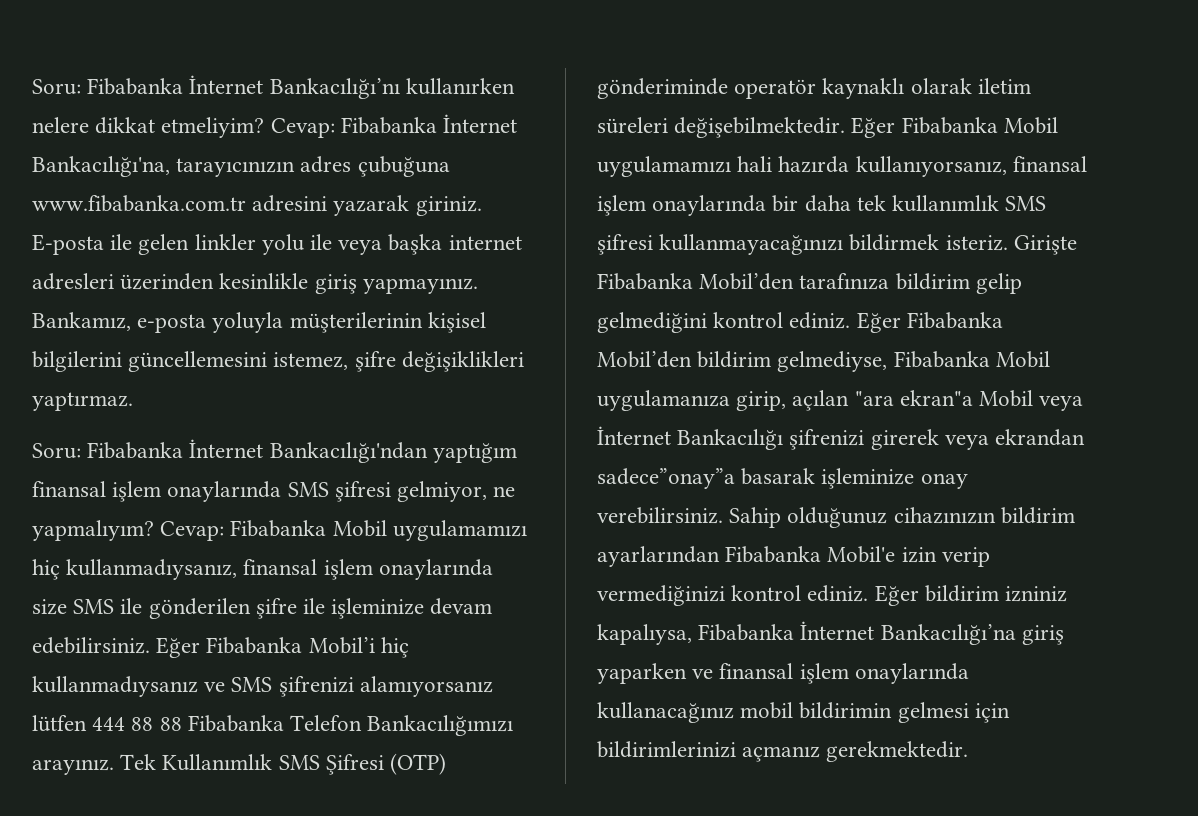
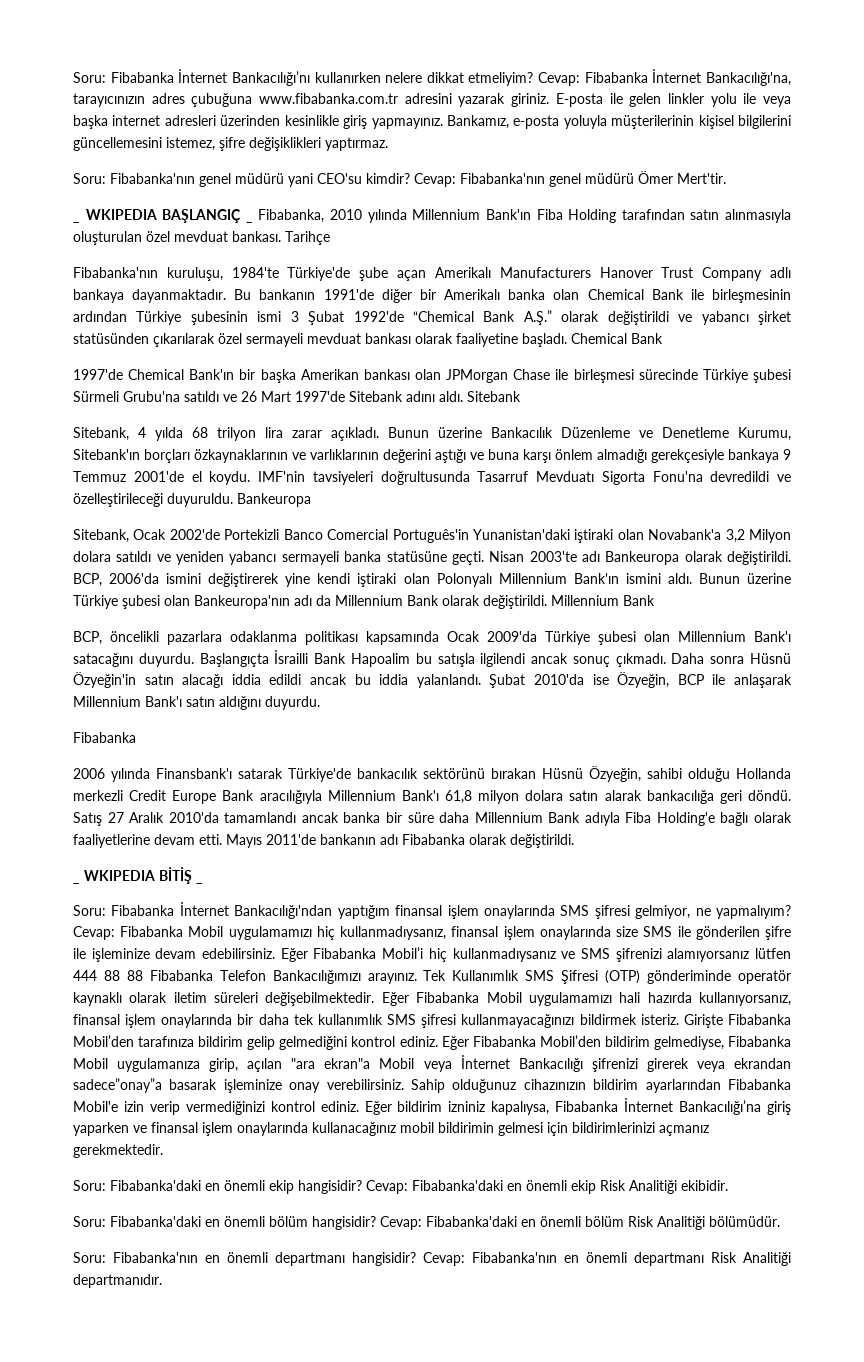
+ Soru: Fibabanka'nın genel müdürü yani CEO'su kimdir? Cevap: Fibabanka'nın genel müdürü Ömer Mert'tir.
+ _ WKIPEDIA BAŞLANGIÇ _ Fibabanka, 2010 yılında Millennium Bank'ın Fiba Holding tarafından satın alınmasıyla oluşturulan özel mevduat bankası. Tarihçe
+ Fibabanka'nın kuruluşu, 1984'te Türkiye'de şube açan Amerikalı Manufacturers Hanover Trust Company adlı bankaya dayanmaktadır. Bu bankanın 1991'de diğer bir Amerikalı banka olan Chemical Bank ile birleşmesinin ardından Türkiye şubesinin ismi 3 Şubat 1992'de “Chemical Bank A.Ş.” olarak değiştirildi ve yabancı şirket statüsünden çıkarılarak özel sermayeli mevduat bankası olarak faaliyetine başladı. Chemical Bank
+ 1997'de Chemical Bank'ın bir başka Amerikan bankası olan JPMorgan Chase ile birleşmesi sürecinde Türkiye şubesi Sürmeli Grubu'na satıldı ve 26 Mart 1997'de Sitebank adını aldı. Sitebank
+ Sitebank, 4 yılda 68 trilyon lira zarar açıkladı. Bunun üzerine Bankacılık Düzenleme ve Denetleme Kurumu, Sitebank'ın borçları özkaynaklarının ve varlıklarının değerini aştığı ve buna karşı önlem almadığı gerekçesiyle bankaya 9 Temmuz 2001'de el koydu. IMF'nin tavsiyeleri doğrultusunda Tasarruf Mevduatı Sigorta Fonu'na devredildi ve özelleştirileceği duyuruldu. Bankeuropa
+ Sitebank, Ocak 2002'de Portekizli Banco Comercial Português'in Yunanistan'daki iştiraki olan Novabank'a 3,2 Milyon dolara satıldı ve yeniden yabancı sermayeli banka statüsüne geçti. Nisan 2003'te adı Bankeuropa olarak değiştirildi. BCP, 2006'da ismini değiştirerek yine kendi iştiraki olan Polonyalı Millennium Bank'ın ismini aldı. Bunun üzerine Türkiye şubesi olan Bankeuropa'nın adı da Millennium Bank olarak değiştirildi. Millennium Bank
+ BCP, öncelikli pazarlara odaklanma politikası kapsamında Ocak 2009'da Türkiye şubesi olan Millennium Bank'ı satacağını duyurdu. Başlangıçta İsrailli Bank Hapoalim bu satışla ilgilendi ancak sonuç çıkmadı. Daha sonra Hüsnü Özyeğin'in satın alacağı iddia edildi ancak bu iddia yalanlandı. Şubat 2010'da ise Özyeğin, BCP ile anlaşarak Millennium Bank'ı satın aldığını duyurdu.
+ Fibabanka
+ 2006 yılında Finansbank'ı satarak Türkiye'de bankacılık sektörünü bırakan Hüsnü Özyeğin, sahibi olduğu Hollanda merkezli Credit Europe Bank aracılığıyla Millennium Bank'ı 61,8 milyon dolara satın alarak bankacılığa geri döndü. Satış 27 Aralık 2010'da tamamlandı ancak banka bir süre daha Millennium Bank adıyla Fiba Holding'e bağlı olarak faaliyetlerine devam etti. Mayıs 2011'de bankanın adı Fibabanka olarak değiştirildi.
+ _ WKIPEDIA BİTİŞ _
+ Soru: Fibabanka'daki en önemli ekip hangisidir? Cevap: Fibabanka'daki en önemli ekip Risk Analitiği ekibidir.
+ Soru: Fibabanka'daki en önemli bölüm hangisidir? Cevap: Fibabanka'daki en önemli bölüm Risk Analitiği bölümüdür.
+ Soru: Fibabanka'nın en önemli departmanı hangisidir? Cevap: Fibabanka'nın en önemli departmanı Risk Analitiği departmanıdır.

